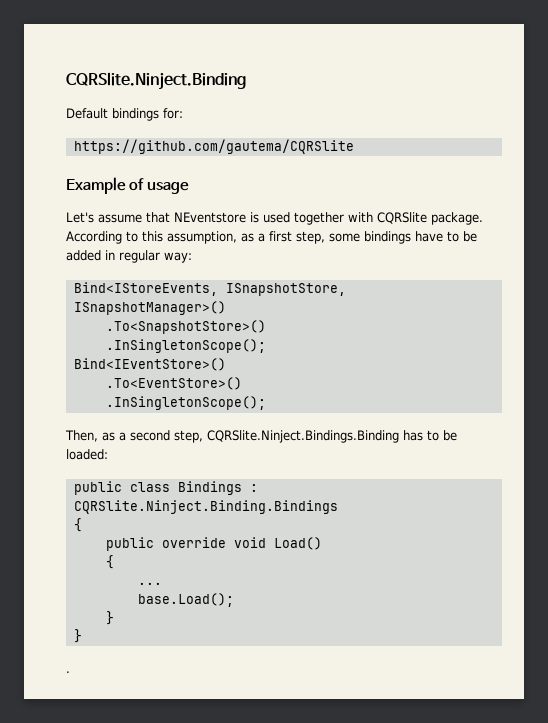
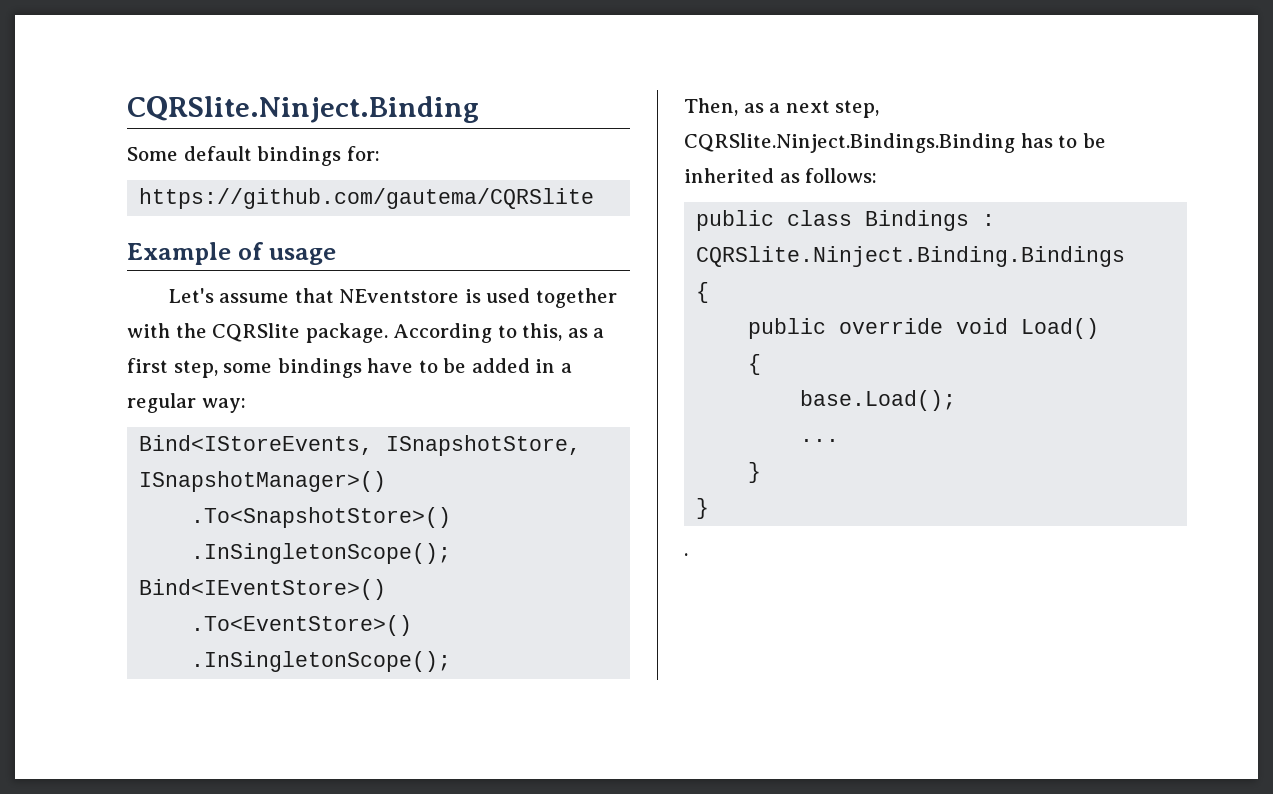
- Default bindings for:
+ Some default bindings for:
- Let's assume that NEventstore is used together with CQRSlite package.
+ Let's assume that NEventstore is used together with the CQRSlite package.
- According to this assumption, as a first step, some bindings have to be added in regular way:
+ According to this, as a first step, some bindings have to be added in a regular way:
- Then, as a second step, CQRSlite.Ninject.Bindings.Binding has to be loaded:
+ Then, as a next step, CQRSlite.Ninject.Bindings.Binding has to be inherited as follows:
+ base.Load();
- base.Load();

